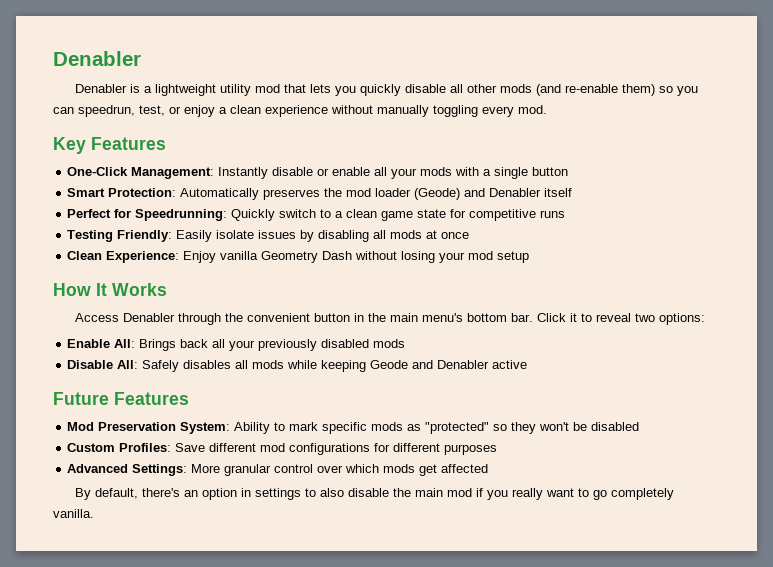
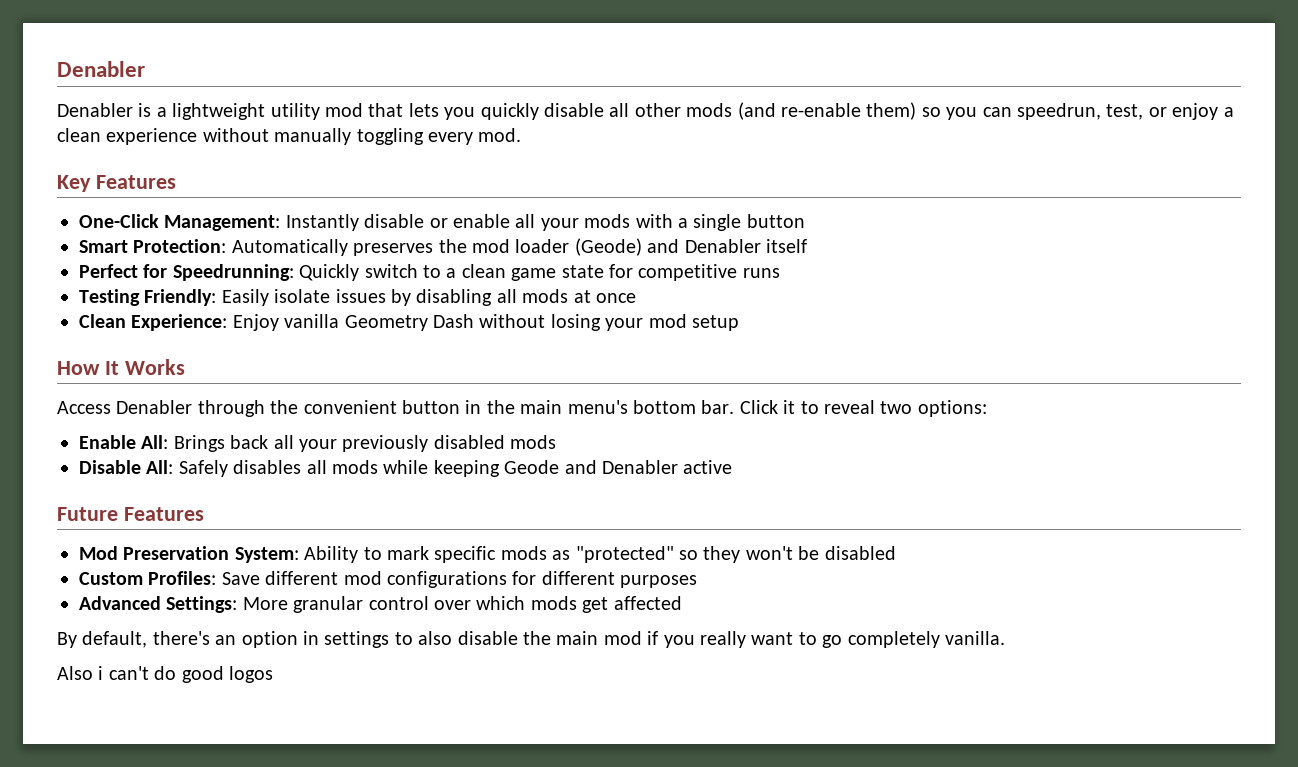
+ Also i can't do good logos

